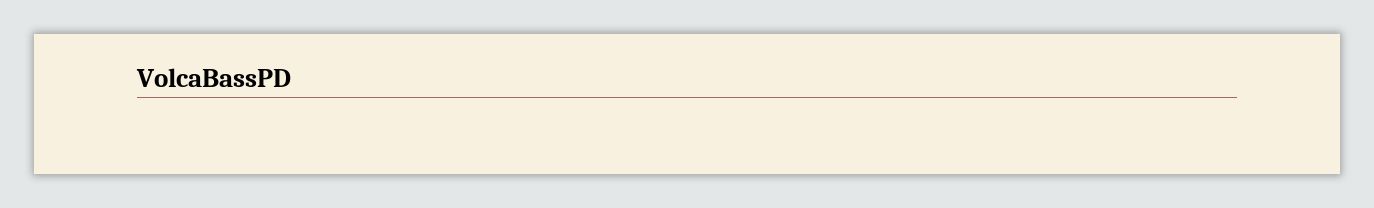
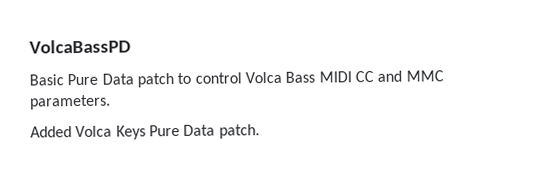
+ Basic Pure Data patch to control Volca Bass MIDI CC and MMC parameters.
+ Added Volca Keys Pure Data patch.

